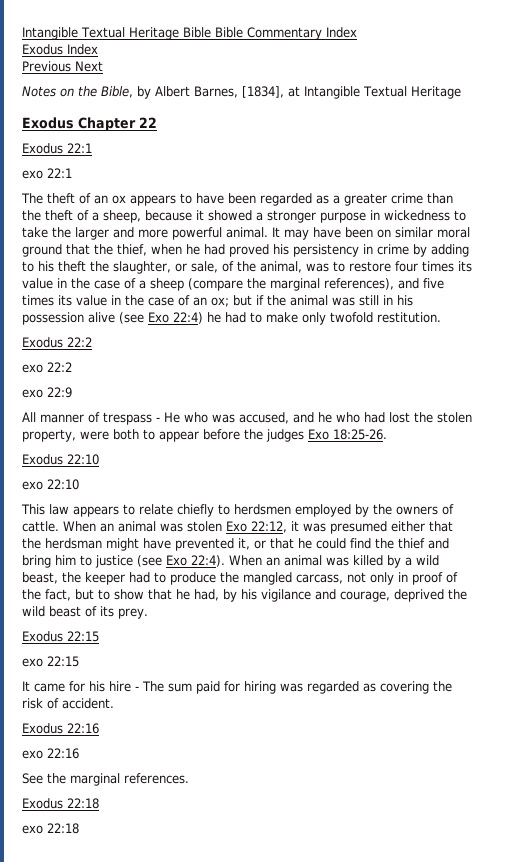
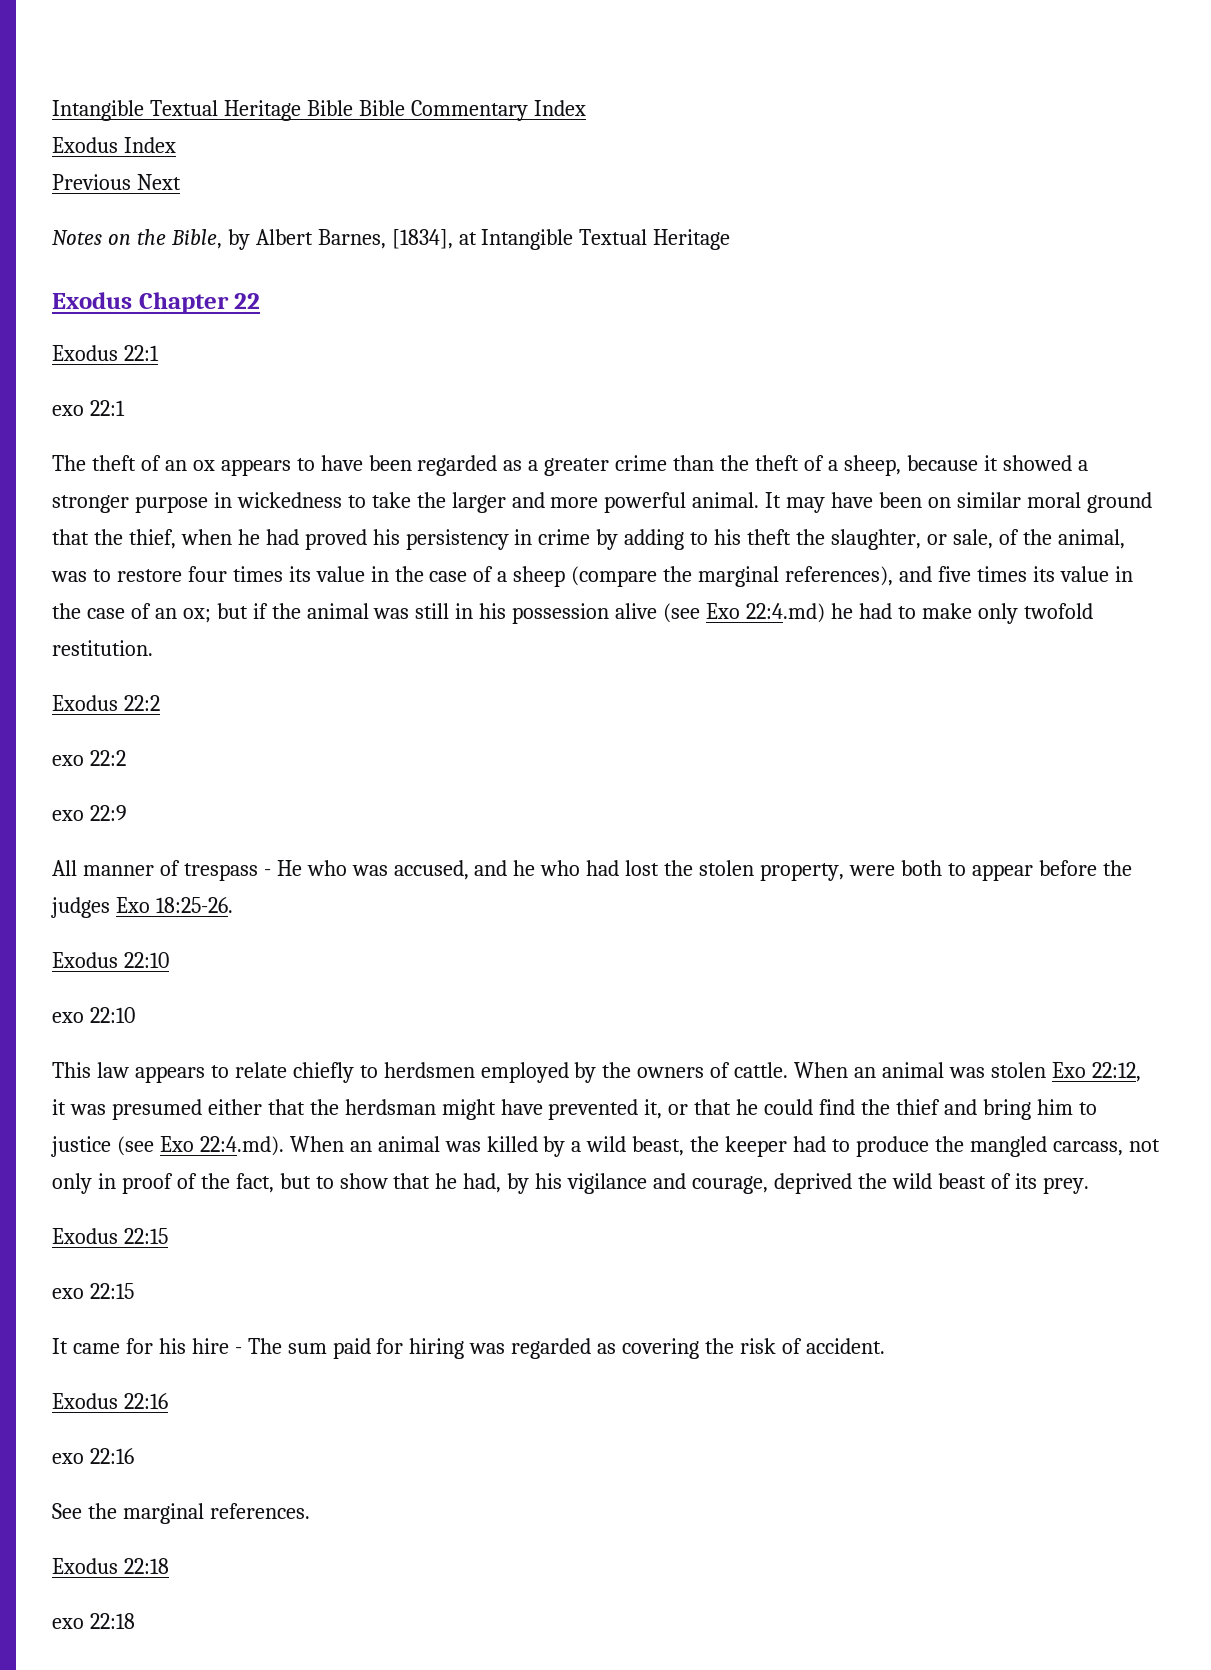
- but if the animal was still in his possession alive (see Exo 22:4) he had to make only twofold restitution.
+ but if the animal was still in his possession alive (see Exo 22:4.md) he had to make only twofold restitution.
- When an animal was stolen Exo 22:12, it was presumed either that the herdsman might have prevented it, or that he could find the thief and bring him to justice (see Exo 22:4). When an animal was killed by a wild beast, the keeper had to produce the mangled carcass, not only in proof of the fact, but to show that he had, by his vigilance and courage, deprived the wild beast of its prey.
+ When an animal was stolen Exo 22:12, it was presumed either that the herdsman might have prevented it, or that he could find the thief and bring him to justice (see Exo 22:4.md). When an animal was killed by a wild beast, the keeper had to produce the mangled carcass, not only in proof of the fact, but to show that he had, by his vigilance and courage, deprived the wild beast of its prey.

